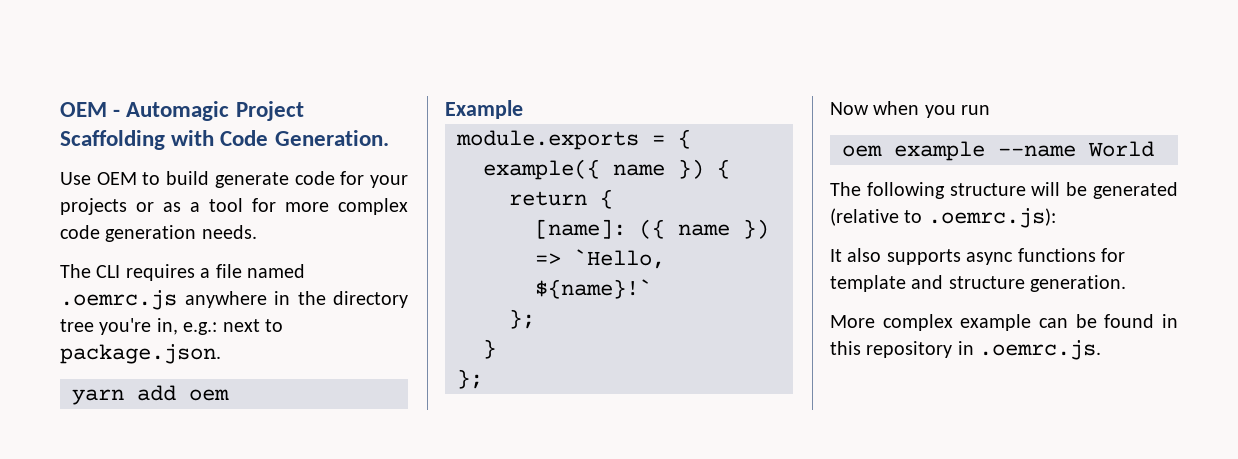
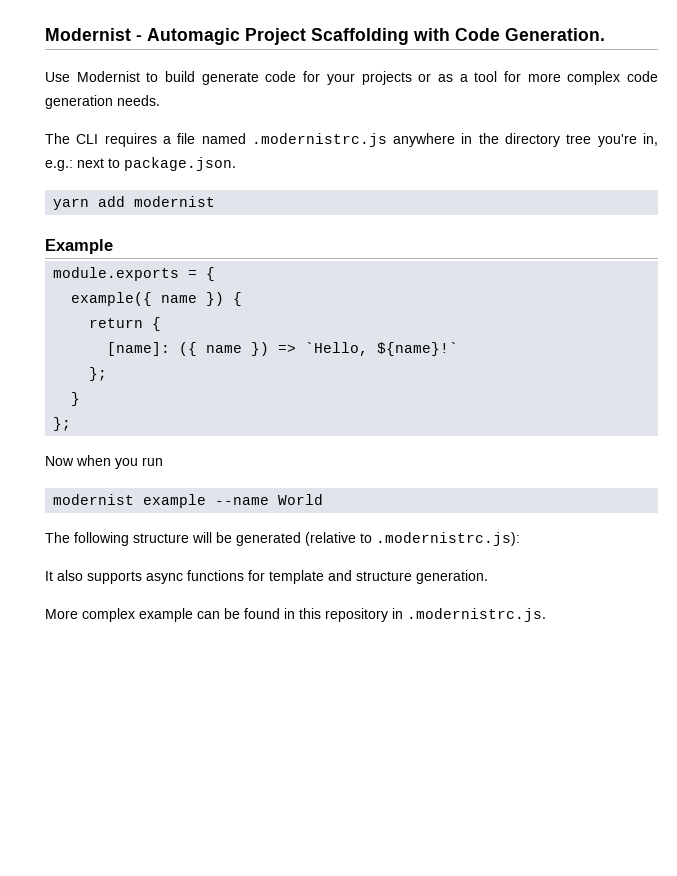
- OEM - Automagic Project Scaffolding with Code Generation.
+ Modernist - Automagic Project Scaffolding with Code Generation.
- Use OEM to build generate code for your projects or as a tool for more complex code generation needs.
+ Use Modernist to build generate code for your projects or as a tool for more complex code generation needs.
- The CLI requires a file named .oemrc.js anywhere in the directory tree you're in, e.g.: next to package.json.
+ The CLI requires a file named .modernistrc.js anywhere in the directory tree you're in, e.g.: next to package.json.
- yarn add oem
+ yarn add modernist
- oem example --name World
+ modernist example --name World
- The following structure will be generated (relative to .oemrc.js):
+ The following structure will be generated (relative to .modernistrc.js):
- More complex example can be found in this repository in .oemrc.js.
+ More complex example can be found in this repository in .modernistrc.js.

